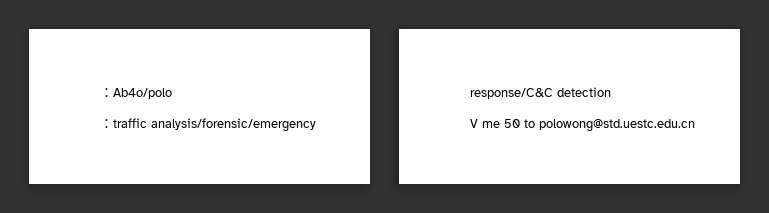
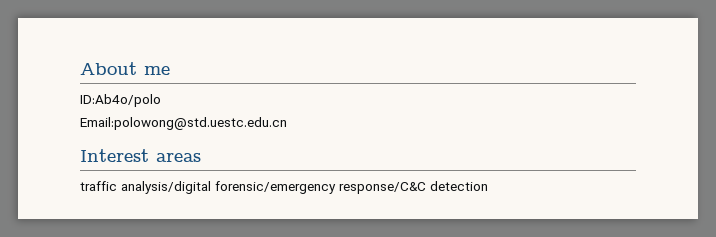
- ：Ab4o/polo
- ：traffic analysis/forensic/emergency response/C&C detection
- V me 50 to polowong@std.uestc.edu.cn
+ About me
+ ID:Ab4o/polo
+ Email:polowong@std.uestc.edu.cn
+ Interest areas
+ traffic analysis/digital forensic/emergency response/C&C detection

